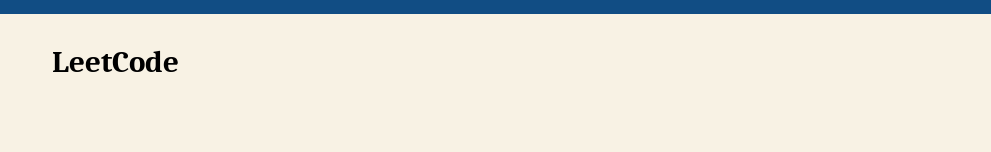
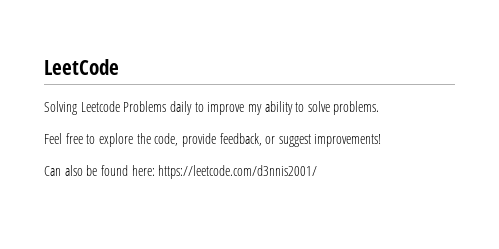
+ Solving Leetcode Problems daily to improve my ability to solve problems.
+ Feel free to explore the code, provide feedback, or suggest improvements!
+ Can also be found here: https://leetcode.com/d3nnis2001/

